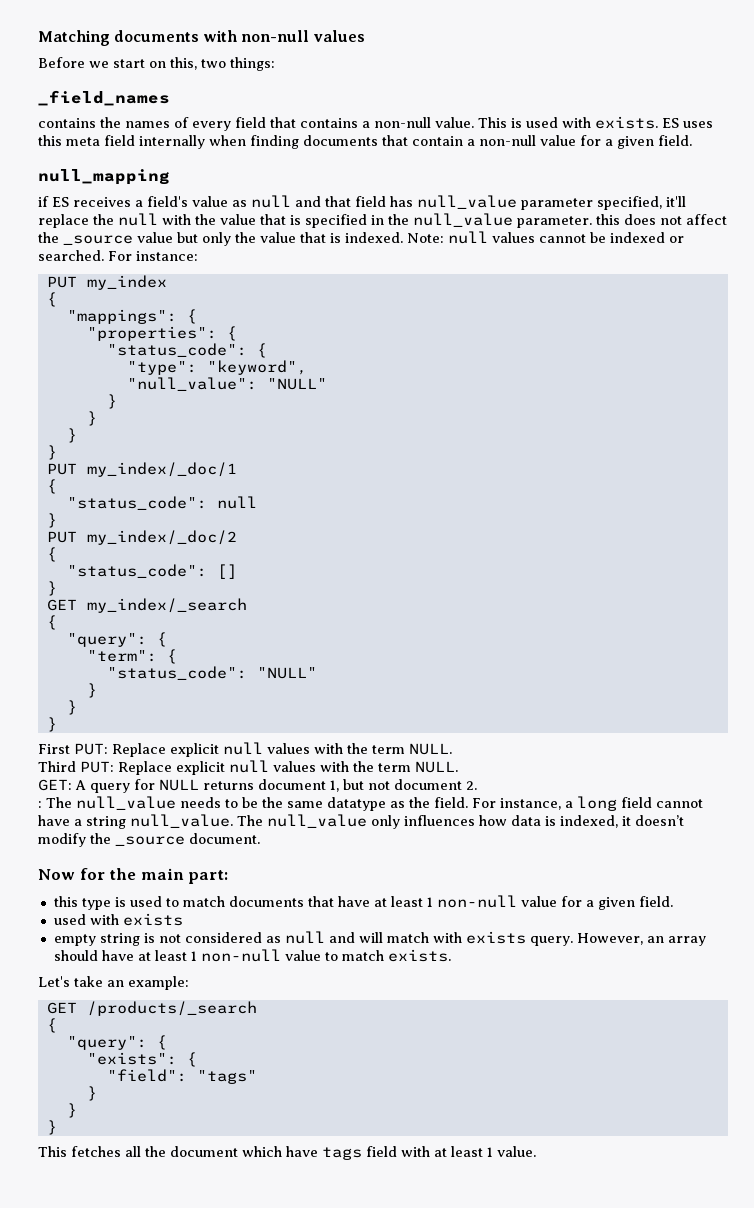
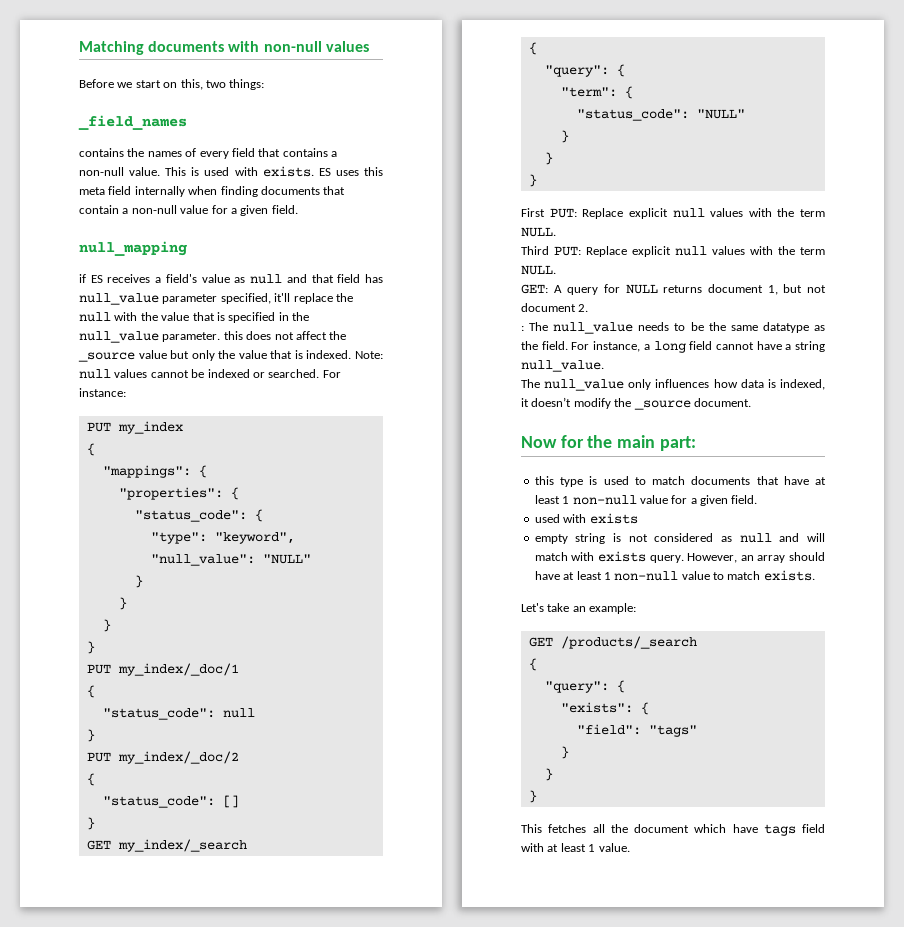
- For instance, a long field cannot have a string null_value. The null_value only influences how data is indexed, it doesn’t modify the _source document.
+ For instance, a long field cannot have a string null_value.
+ The null_value only influences how data is indexed, it doesn’t modify the _source document.

